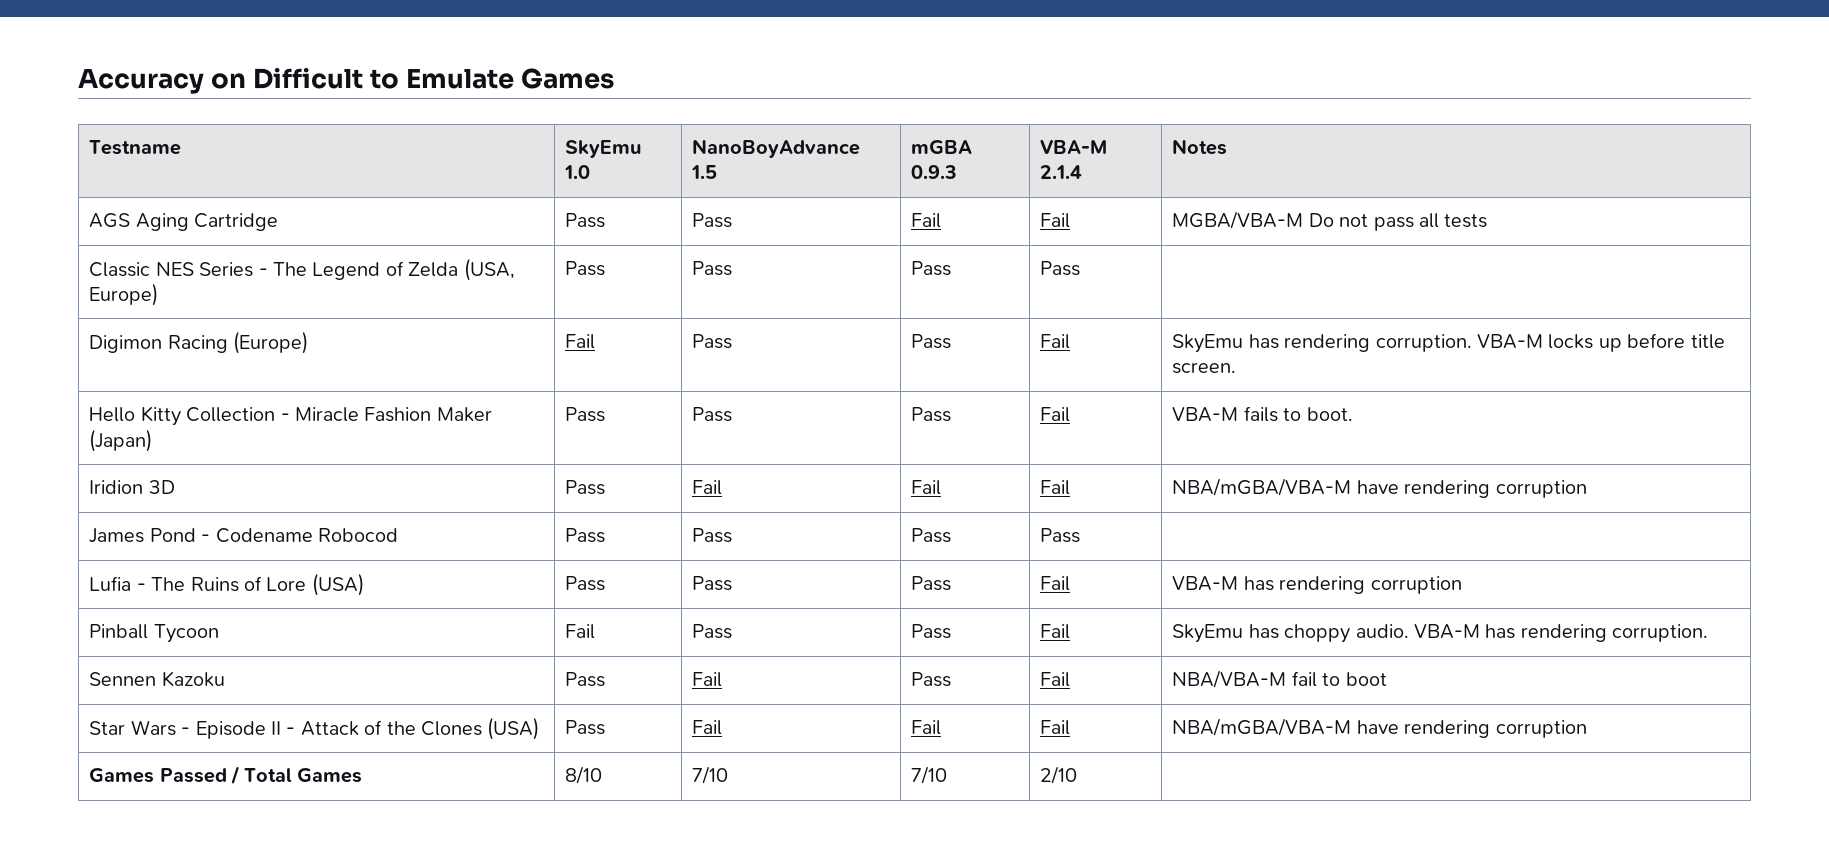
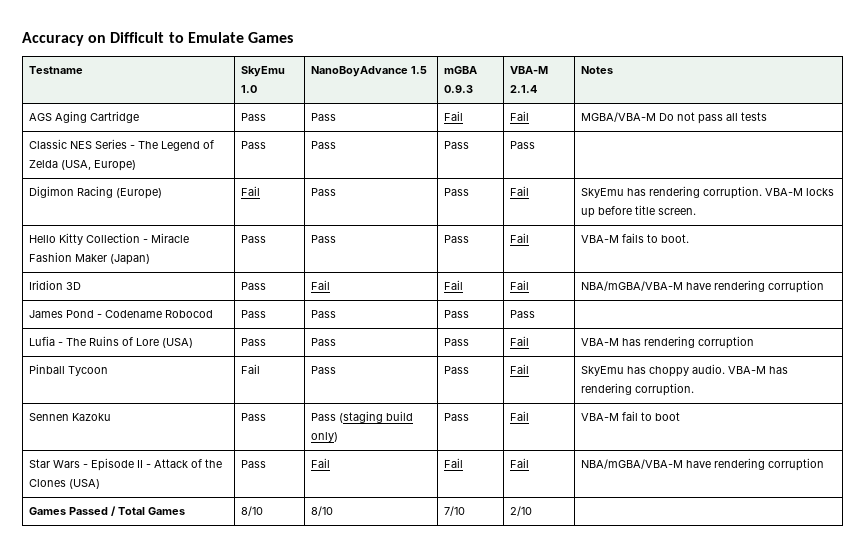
- Sennen Kazoku | Pass | Fail | Pass | Fail | NBA/VBA-M fail to boot
+ Sennen Kazoku | Pass | Pass (staging build only) | Pass | Fail | VBA-M fail to boot
- Games Passed / Total Games | 8/10 | 7/10 | 7/10 | 2/10 |
+ Games Passed / Total Games | 8/10 | 8/10 | 7/10 | 2/10 |

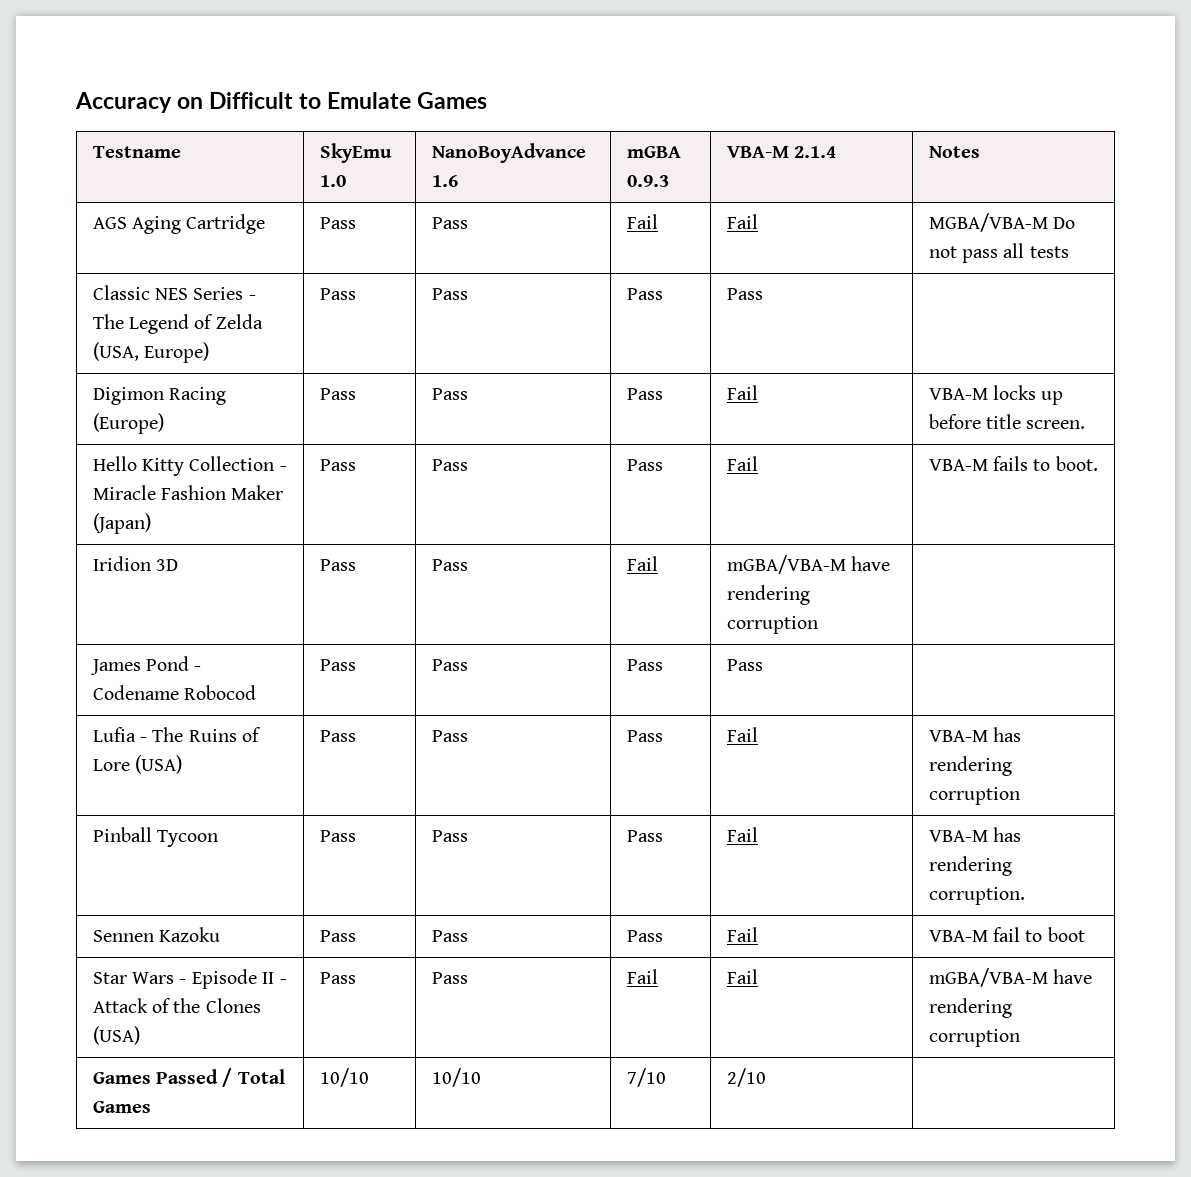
- Testname | SkyEmu 1.0 | NanoBoyAdvance 1.5 | mGBA 0.9.3 | VBA-M 2.1.4 | Notes
+ Testname | SkyEmu 1.0 | NanoBoyAdvance 1.6 | mGBA 0.9.3 | VBA-M 2.1.4 | Notes
- Digimon Racing (Europe) | Fail | Pass | Pass | Fail | SkyEmu has rendering corruption. VBA-M locks up before title screen.
+ Digimon Racing (Europe) | Pass | Pass | Pass | Fail | VBA-M locks up before title screen.
- Iridion 3D | Pass | Fail | Fail | Fail | NBA/mGBA/VBA-M have rendering corruption
+ Iridion 3D | Pass | Pass | Fail | mGBA/VBA-M have rendering corruption |
- Pinball Tycoon | Fail | Pass | Pass | Fail | SkyEmu has choppy audio. VBA-M has rendering corruption.
+ Pinball Tycoon | Pass | Pass | Pass | Fail | VBA-M has rendering corruption.
- Sennen Kazoku | Pass | Pass (staging build only) | Pass | Fail | VBA-M fail to boot
+ Sennen Kazoku | Pass | Pass | Pass | Fail | VBA-M fail to boot
- Star Wars - Episode II - Attack of the Clones (USA) | Pass | Fail | Fail | Fail | NBA/mGBA/VBA-M have rendering corruption
+ Star Wars - Episode II - Attack of the Clones (USA) | Pass | Pass | Fail | Fail | mGBA/VBA-M have rendering corruption
- Games Passed / Total Games | 8/10 | 8/10 | 7/10 | 2/10 |
+ Games Passed / Total Games | 10/10 | 10/10 | 7/10 | 2/10 |

